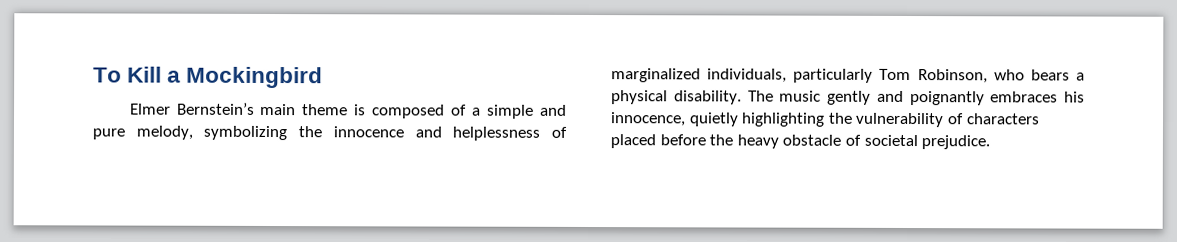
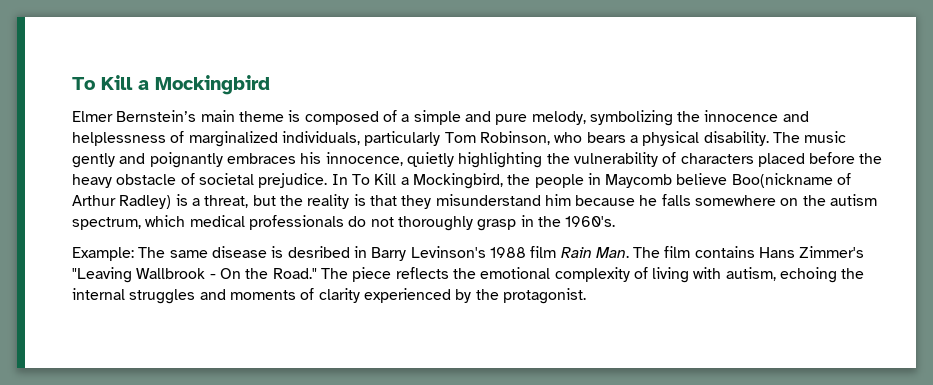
+ In To Kill a Mockingbird, the people in Maycomb believe Boo(nickname of Arthur Radley) is a threat, but the reality is that they misunderstand him because he falls somewhere on the autism spectrum, which medical professionals do not thoroughly grasp in the 1960's.
+ Example: The same disease is desribed in Barry Levinson's 1988 film Rain Man. The film contains Hans Zimmer's "Leaving Wallbrook - On the Road." The piece reflects the emotional complexity of living with autism, echoing the internal struggles and moments of clarity experienced by the protagonist.

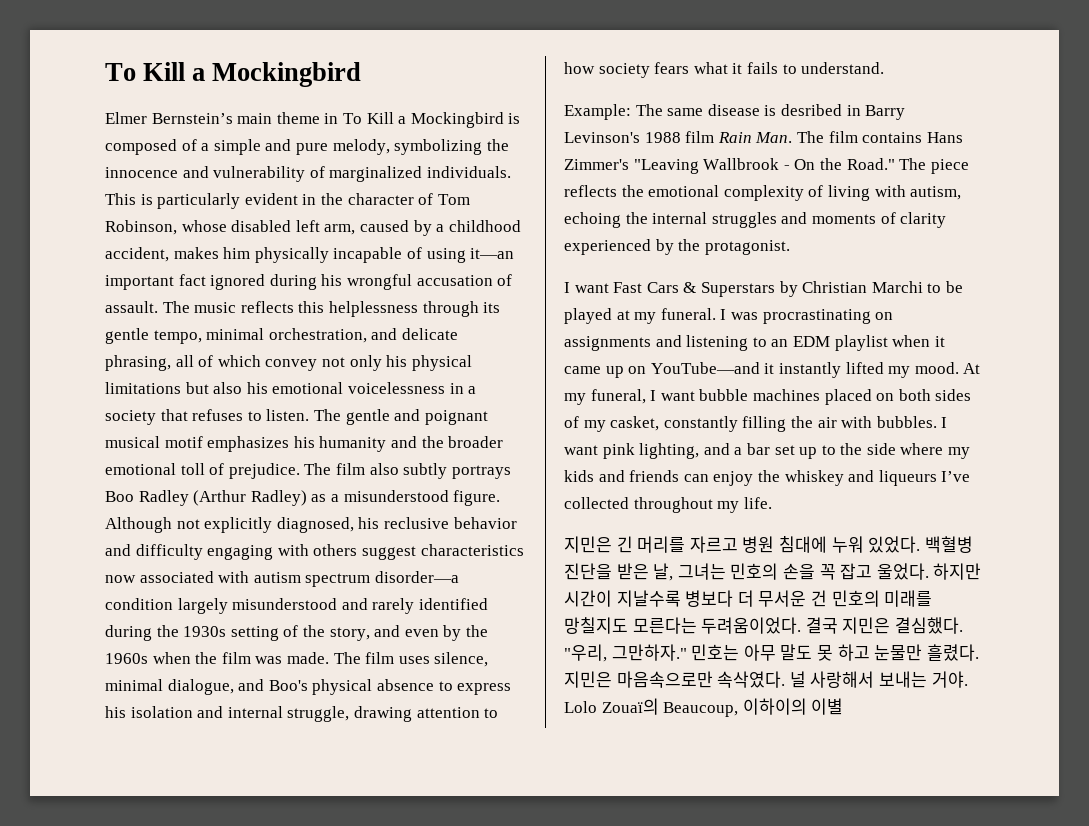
- Elmer Bernstein’s main theme is composed of a simple and pure melody, symbolizing the innocence and helplessness of marginalized individuals, particularly Tom Robinson, who bears a physical disability. The music gently and poignantly embraces his innocence, quietly highlighting the vulnerability of characters placed before the heavy obstacle of societal prejudice. In To Kill a Mockingbird, the people in Maycomb believe Boo(nickname of Arthur Radley) is a threat, but the reality is that they misunderstand him because he falls somewhere on the autism spectrum, which medical professionals do not thoroughly grasp in the 1960's.
+ Elmer Bernstein’s main theme in To Kill a Mockingbird is composed of a simple and pure melody, symbolizing the innocence and vulnerability of marginalized individuals. This is particularly evident in the character of Tom Robinson, whose disabled left arm, caused by a childhood accident, makes him physically incapable of using it—an important fact ignored during his wrongful accusation of assault. The music reflects this helplessness through its gentle tempo, minimal orchestration, and delicate phrasing, all of which convey not only his physical limitations but also his emotional voicelessness in a society that refuses to listen. The gentle and poignant musical motif emphasizes his humanity and the broader emotional toll of prejudice. The film also subtly portrays Boo Radley (Arthur Radley) as a misunderstood figure. Although not explicitly diagnosed, his reclusive behavior and difficulty engaging with others suggest characteristics now associated with autism spectrum disorder—a condition largely misunderstood and rarely identified during the 1930s setting of the story, and even by the 1960s when the film was made. The film uses silence, minimal dialogue, and Boo's physical absence to express his isolation and internal struggle, drawing attention to how society fears what it fails to understand.
+ I want Fast Cars & Superstars by Christian Marchi to be played at my funeral. I was procrastinating on assignments and listening to an EDM playlist when it came up on YouTube—and it instantly lifted my mood. At my funeral, I want bubble machines placed on both sides of my casket, constantly filling the air with bubbles. I want pink lighting, and a bar set up to the side where my kids and friends can enjoy the whiskey and liqueurs I’ve collected throughout my life.
+ 지민은 긴 머리를 자르고 병원 침대에 누워 있었다. 백혈병 진단을 받은 날, 그녀는 민호의 손을 꼭 잡고 울었다. 하지만 시간이 지날수록 병보다 더 무서운 건 민호의 미래를 망칠지도 모른다는 두려움이었다. 결국 지민은 결심했다. "우리, 그만하자." 민호는 아무 말도 못 하고 눈물만 흘렸다. 지민은 마음속으로만 속삭였다. 널 사랑해서 보내는 거야. Lolo Zouaï의 Beaucoup, 이하이의 이별

